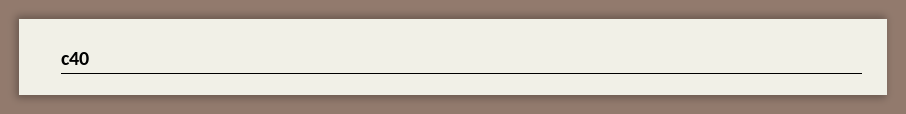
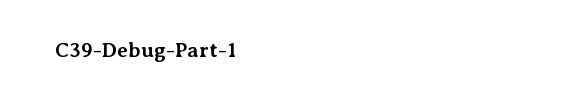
- c40
+ C39-Debug-Part-1

